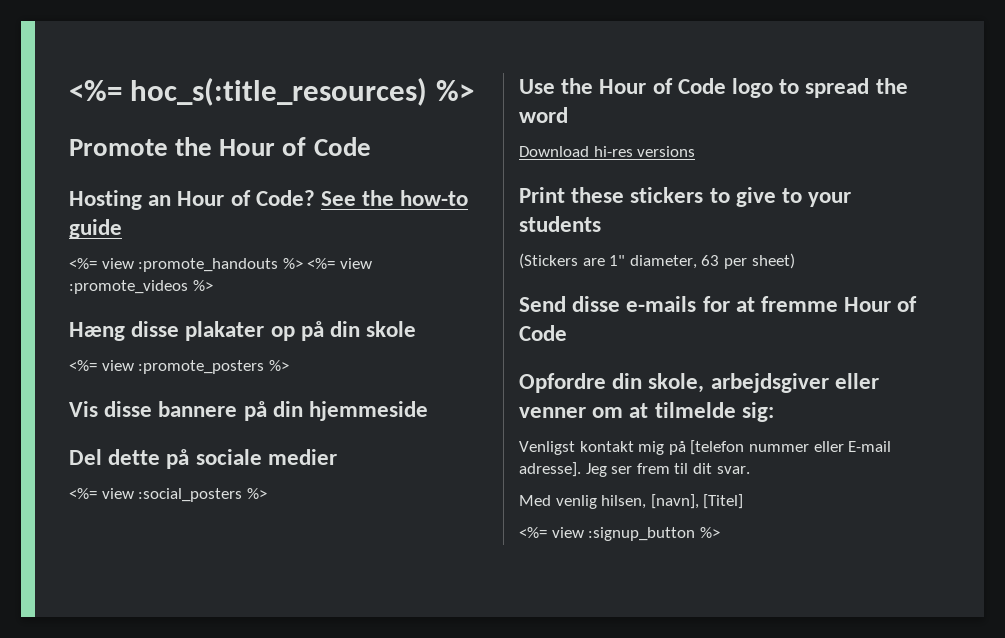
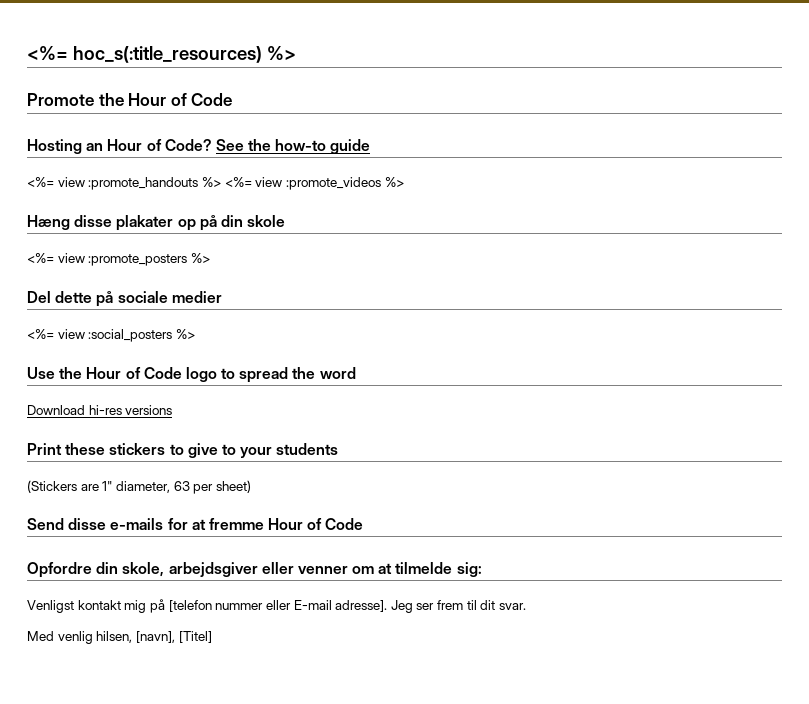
- Vis disse bannere på din hjemmeside
- <%= view :signup_button %>

